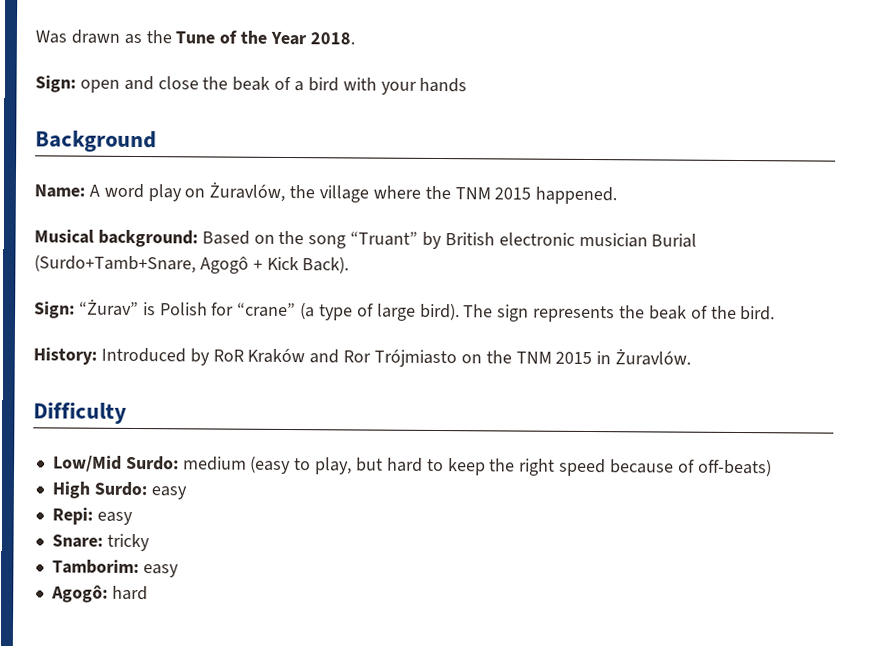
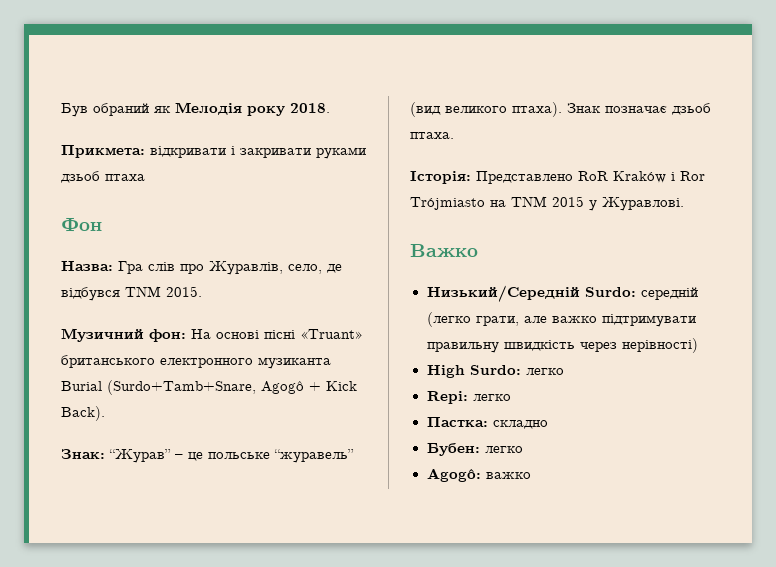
- Was drawn as the Tune of the Year 2018.
- Sign: open and close the beak of a bird with your hands
- Background
- Name: A word play on Żuravlów, the village where the TNM 2015 happened.
- Musical background: Based on the song “Truant” by British electronic musician Burial (Surdo+Tamb+Snare, Agogô + Kick Back).
+ Був обраний як Мелодія року 2018.
+ Прикмета: відкривати і закривати руками дзьоб птаха
+ Фон
+ Назва: Гра слів про Журавлів, село, де відбувся TNM 2015.
+ Музичний фон: На основі пісні «Truant» британського електронного музиканта Burial (Surdo+Tamb+Snare, Agogô + Kick Back).
- Sign: “Żurav” is Polish for “crane” (a type of large bird). The sign represents the beak of the bird.
- History: Introduced by RoR Kraków and Ror Trójmiasto on the TNM 2015 in Żuravlów.
- Difficulty
- Low/Mid Surdo: medium (easy to play, but hard to keep the right speed because of off-beats)
+ Знак: “Журав” – це польське “журавель” (вид великого птаха). Знак позначає дзьоб птаха.
+ Історія: Представлено RoR Kraków і Ror Trójmiasto на TNM 2015 у Журавлові.
+ Важко
+ Низький/Середній Surdo: середній (легко грати, але важко підтримувати правильну швидкість через нерівності)
- High Surdo: easy
+ High Surdo: легко
- Repi: easy
- Snare: tricky
- Tamborim: easy
+ Repi: легко
+ Пастка: складно
+ Бубен: легко
- Agogô: hard
+ Agogô: важко

